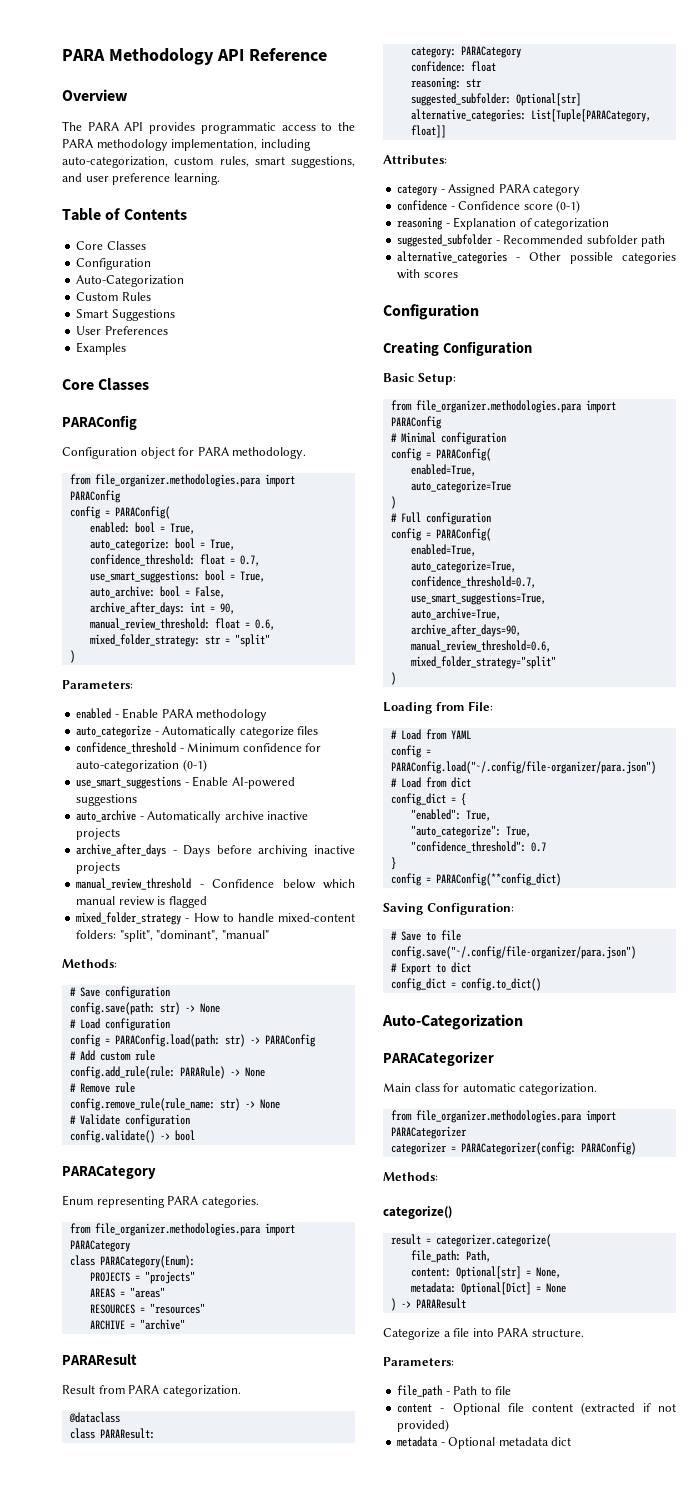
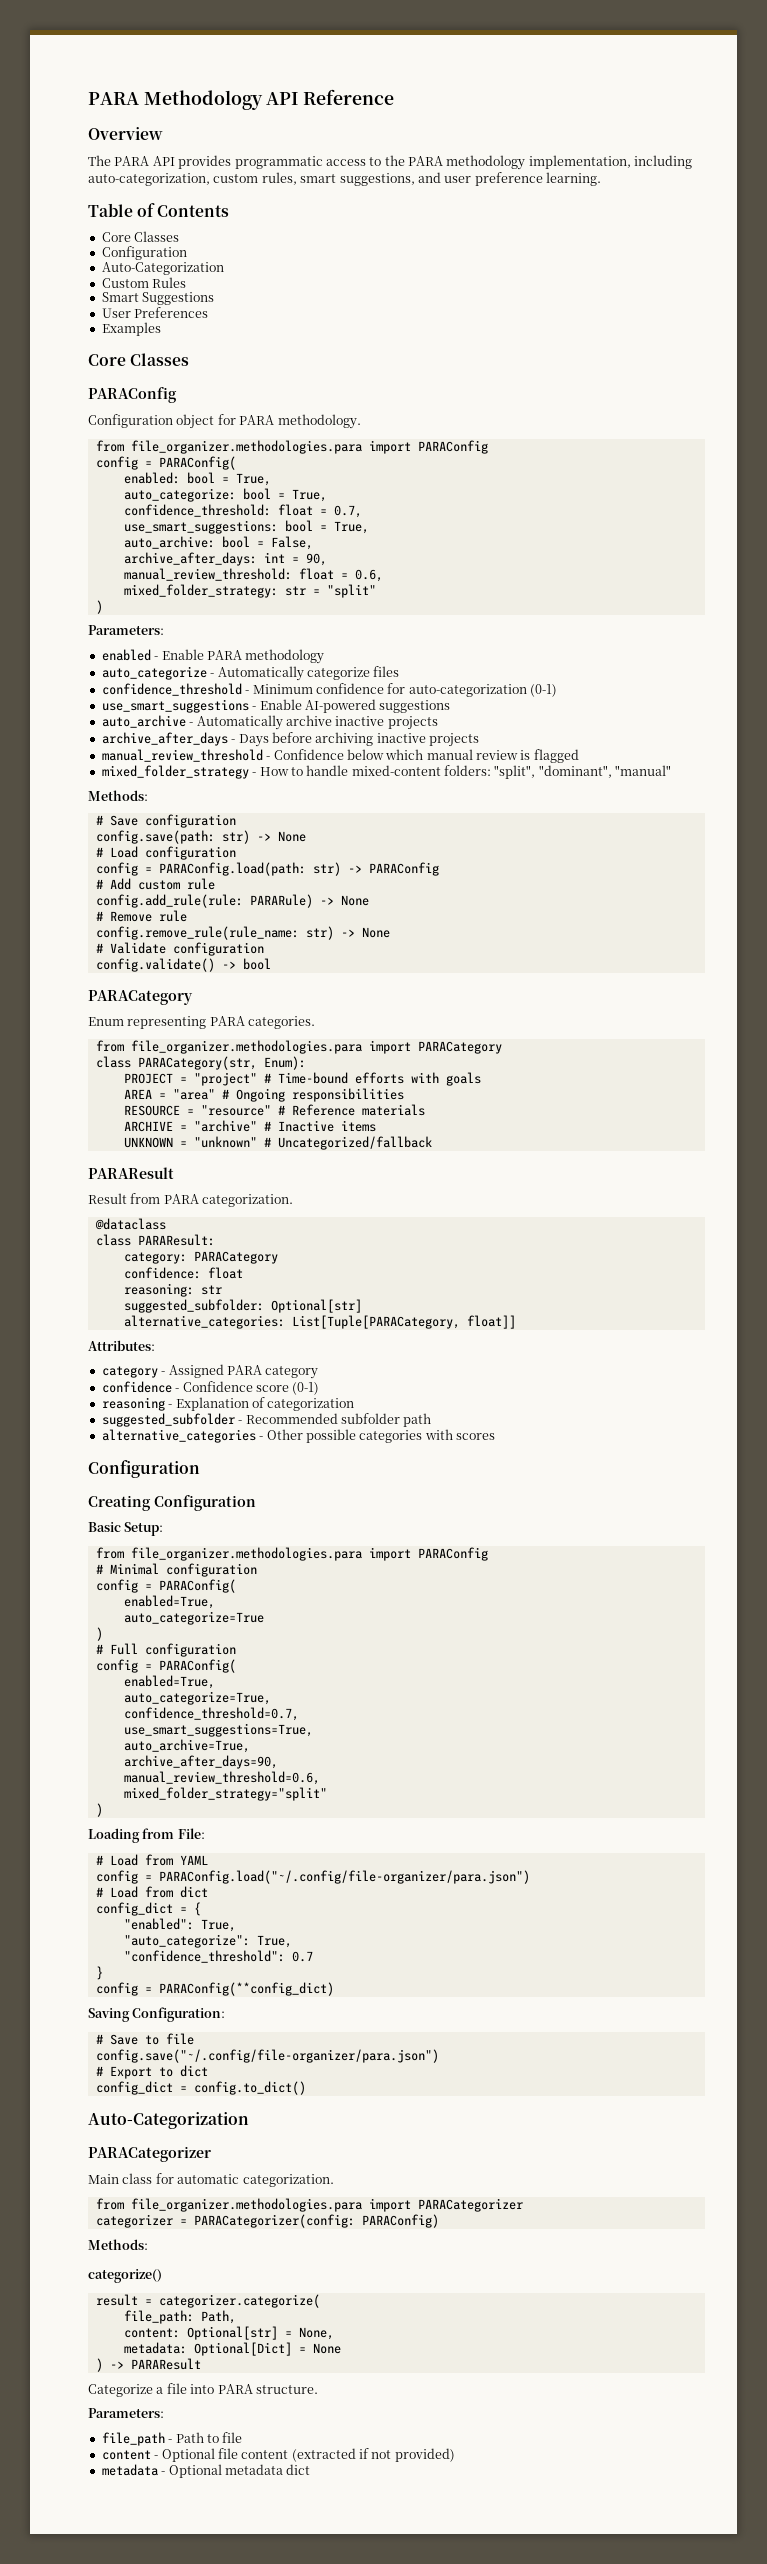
- class PARACategory(Enum):
- PROJECTS = "projects"
- AREAS = "areas"
- RESOURCES = "resources"
- ARCHIVE = "archive"
+ class PARACategory(str, Enum):
+ PROJECT = "project" # Time-bound efforts with goals
+ AREA = "area" # Ongoing responsibilities
+ RESOURCE = "resource" # Reference materials
+ ARCHIVE = "archive" # Inactive items
+ UNKNOWN = "unknown" # Uncategorized/fallback

